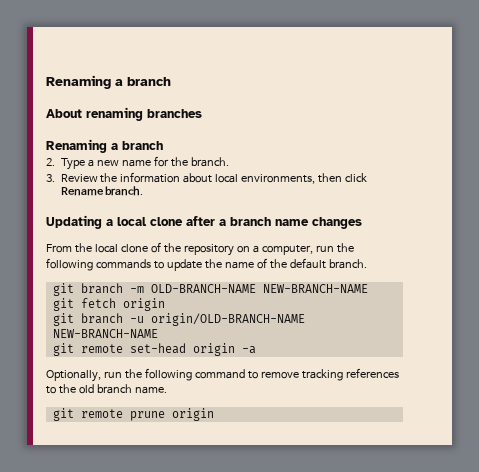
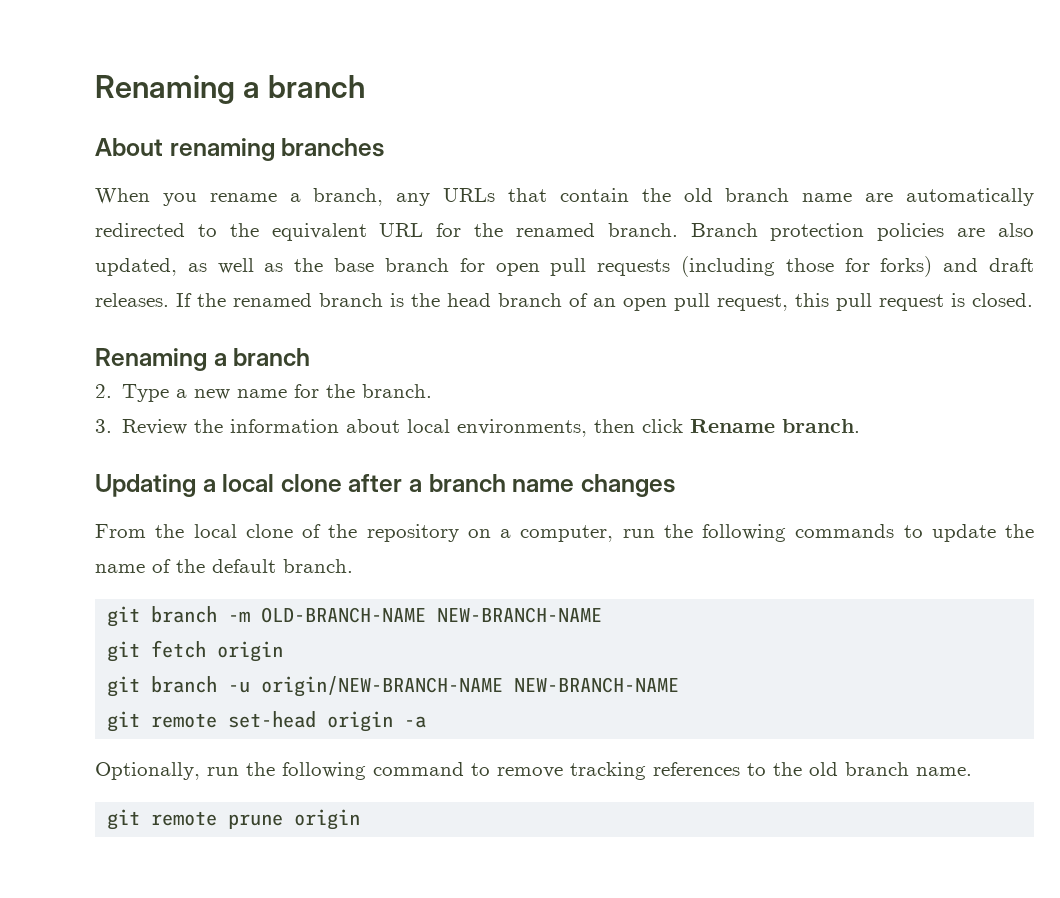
+ When you rename a branch, any URLs that contain the old branch name are automatically redirected to the equivalent URL for the renamed branch. Branch protection policies are also updated, as well as the base branch for open pull requests (including those for forks) and draft releases. If the renamed branch is the head branch of an open pull request, this pull request is closed.
- git branch -u origin/OLD-BRANCH-NAME NEW-BRANCH-NAME
+ git branch -u origin/NEW-BRANCH-NAME NEW-BRANCH-NAME

